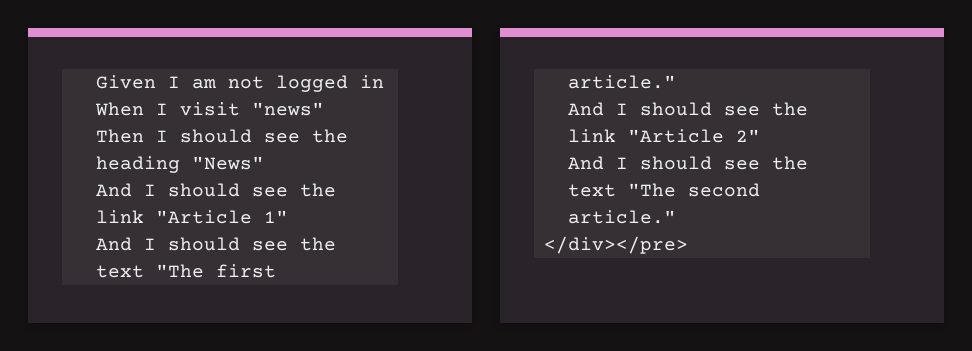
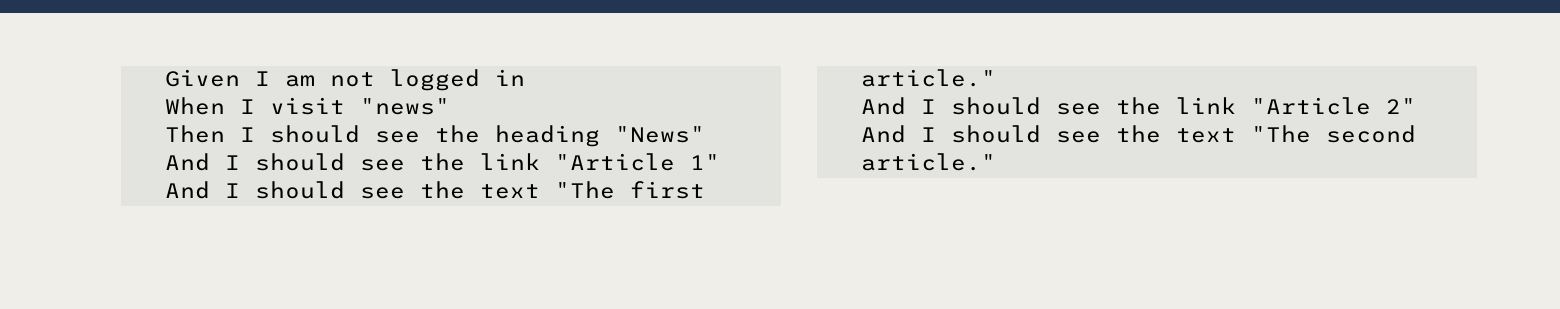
- </div></pre>

